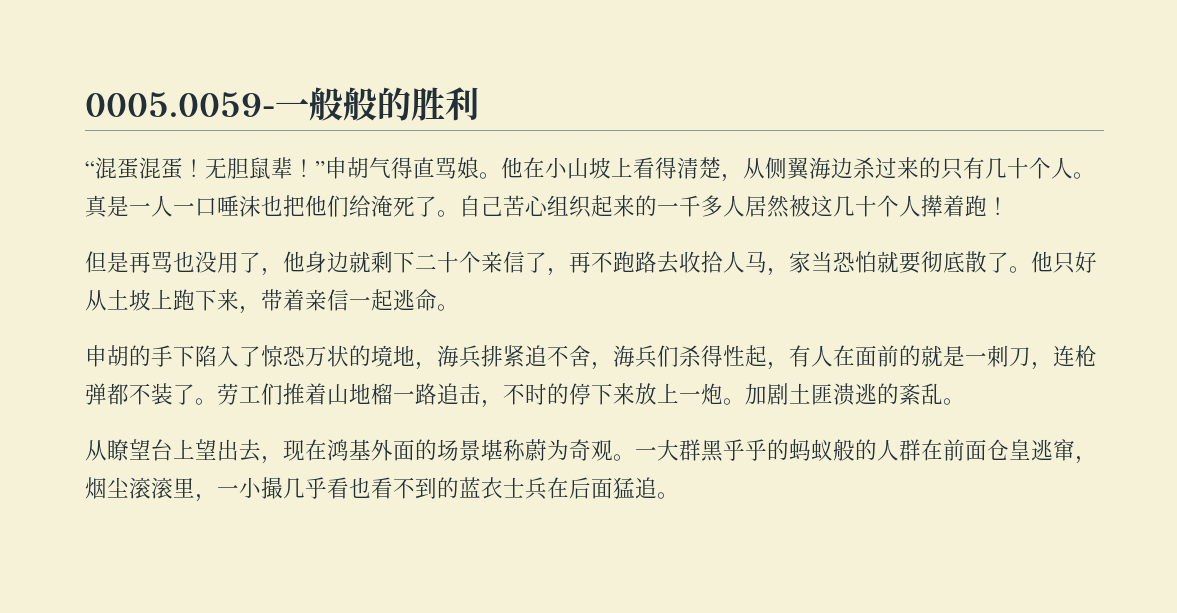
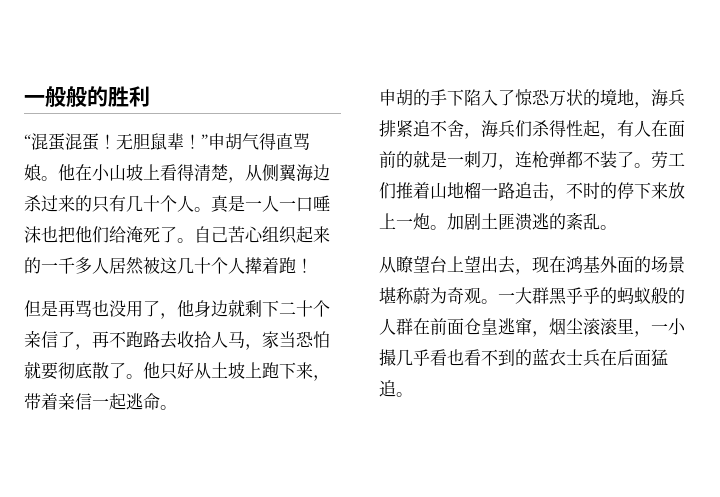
- 0005.0059-一般般的胜利
+ 一般般的胜利

